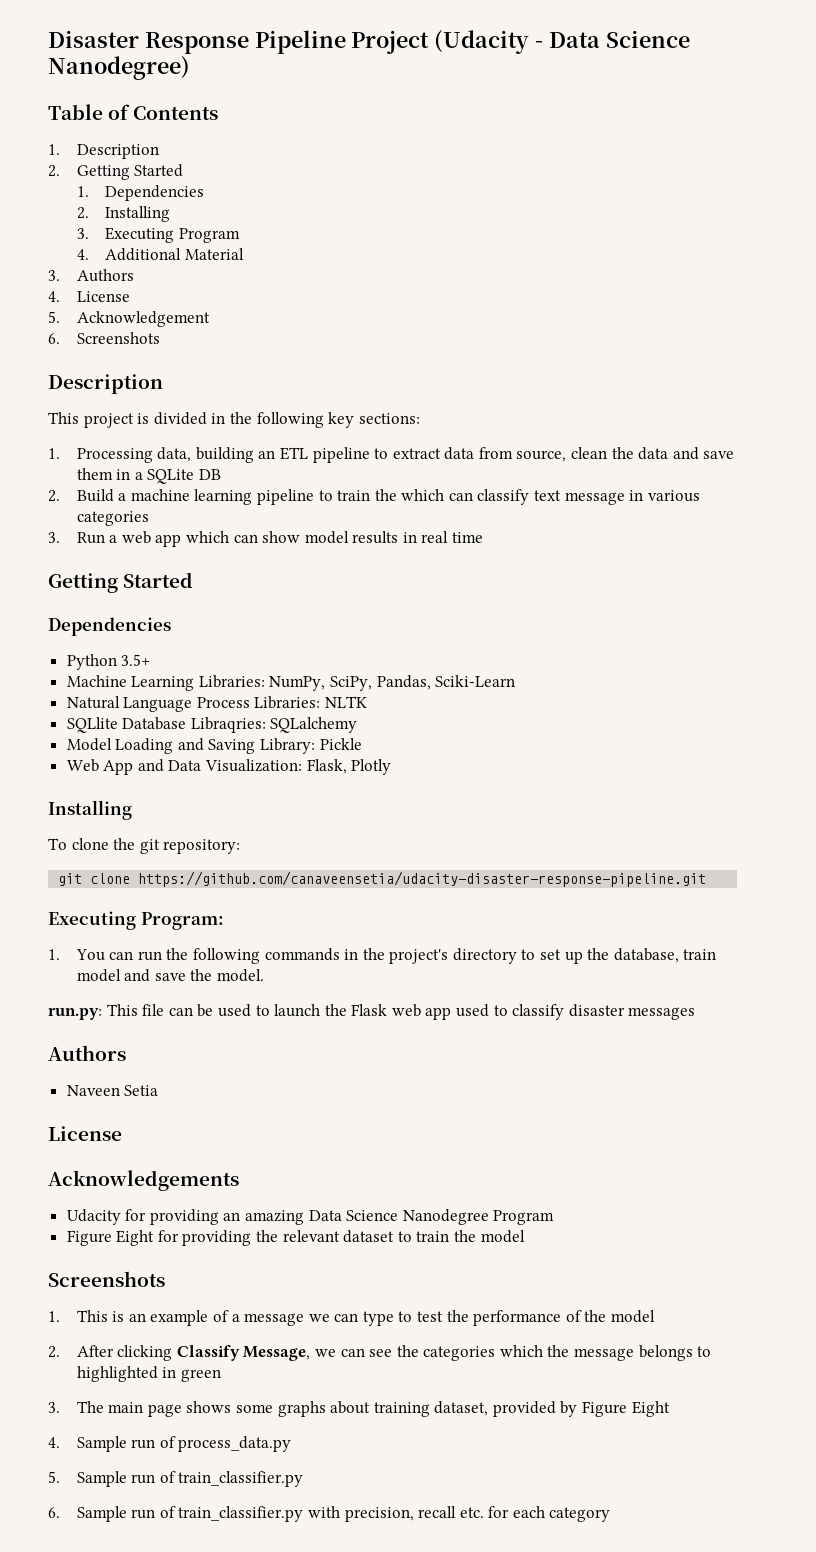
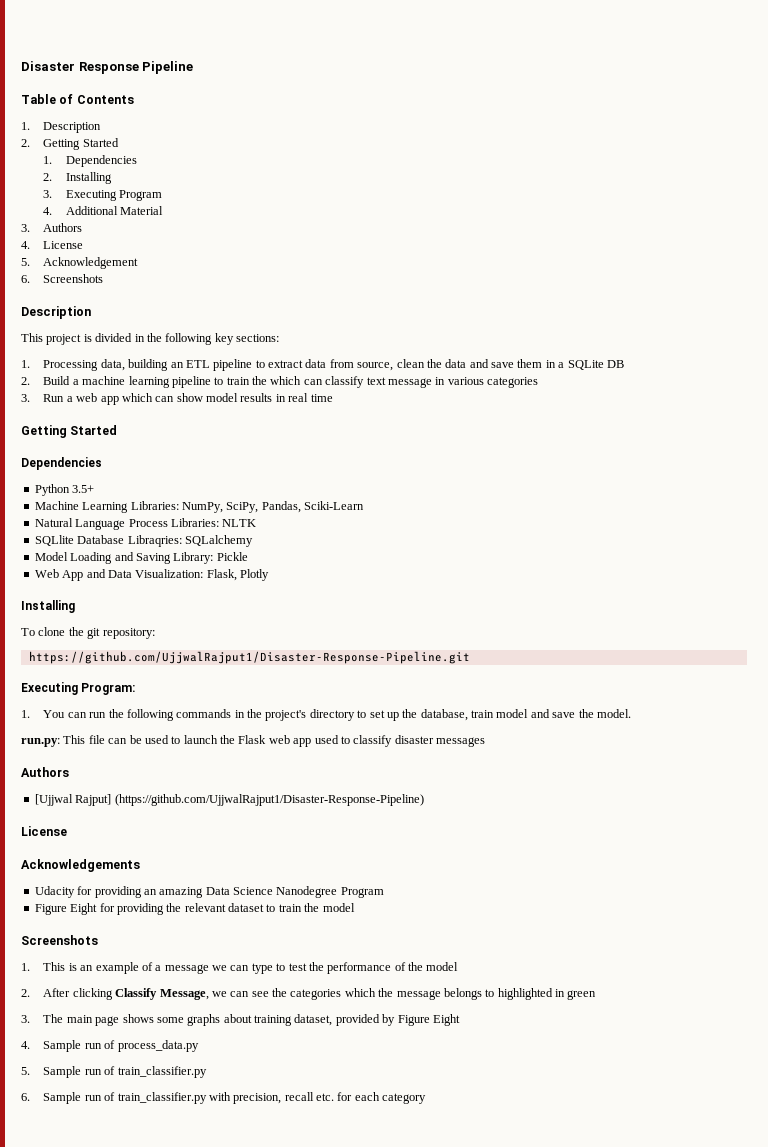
- Disaster Response Pipeline Project (Udacity - Data Science Nanodegree)
+ Disaster Response Pipeline
- git clone https://github.com/canaveensetia/udacity-disaster-response-pipeline.git
+ https://github.com/UjjwalRajput1/Disaster-Response-Pipeline.git
- Naveen Setia
+ [Ujjwal Rajput] (https://github.com/UjjwalRajput1/Disaster-Response-Pipeline)

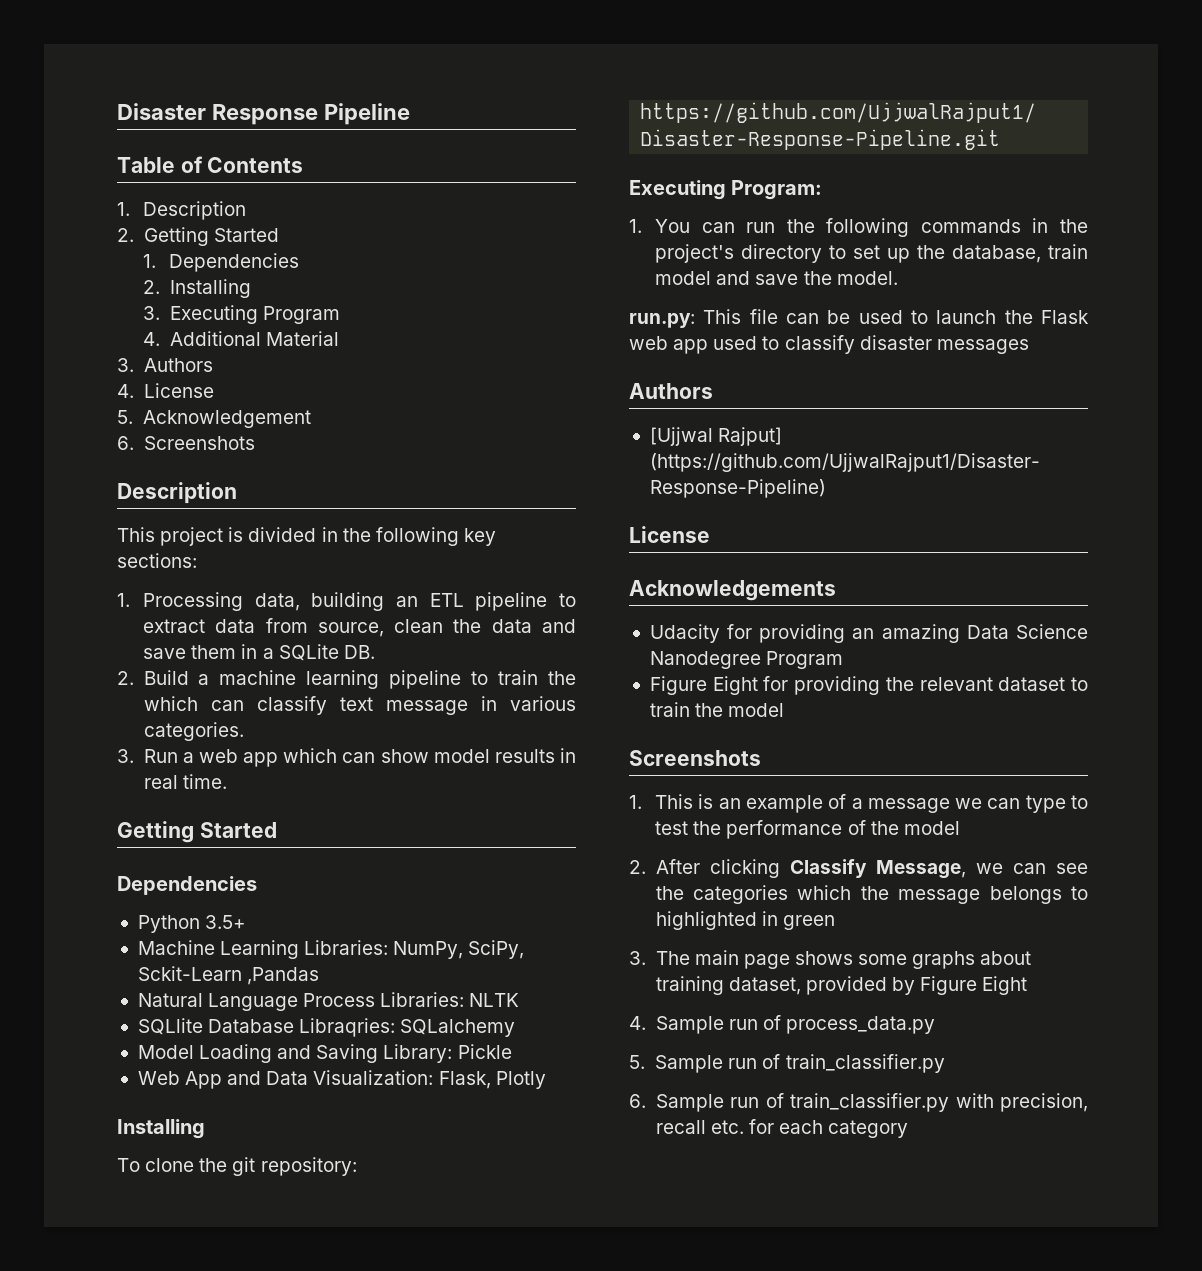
- 1. Processing data, building an ETL pipeline to extract data from source, clean the data and save them in a SQLite DB
+ 1. Processing data, building an ETL pipeline to extract data from source, clean the data and save them in a SQLite DB.
- 2. Build a machine learning pipeline to train the which can classify text message in various categories
+ 2. Build a machine learning pipeline to train the which can classify text message in various categories.
- 3. Run a web app which can show model results in real time
+ 3. Run a web app which can show model results in real time.
- Machine Learning Libraries: NumPy, SciPy, Pandas, Sciki-Learn
+ Machine Learning Libraries: NumPy, SciPy, Sckit-Learn ,Pandas

